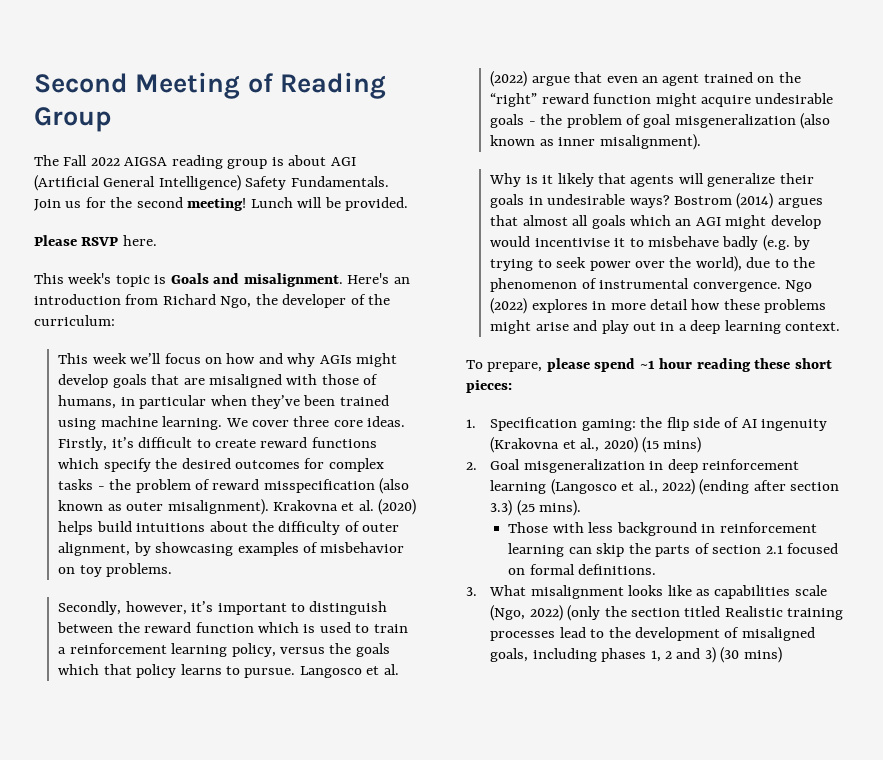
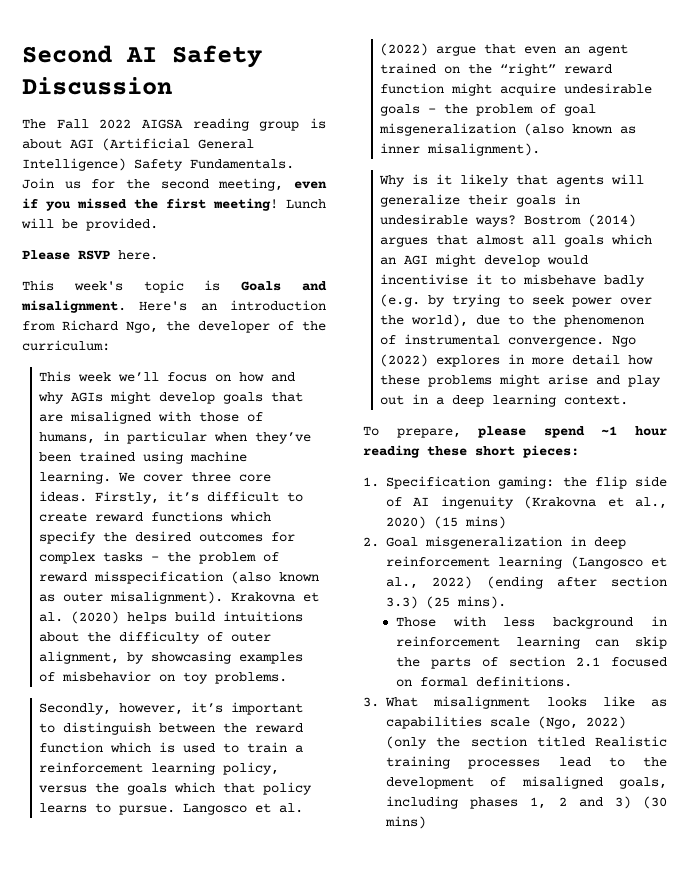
- Second Meeting of Reading Group
+ Second AI Safety Discussion
- Join us for the second meeting!
+ Join us for the second meeting, even if you missed the first meeting!

